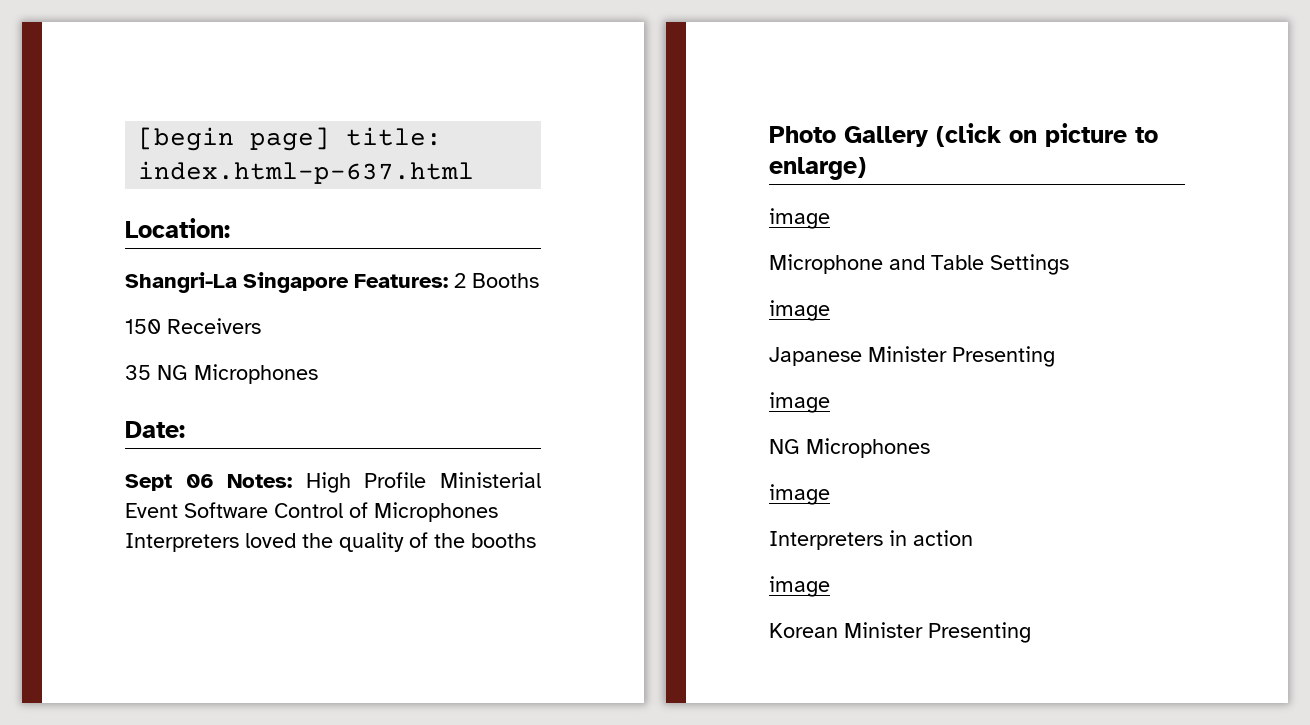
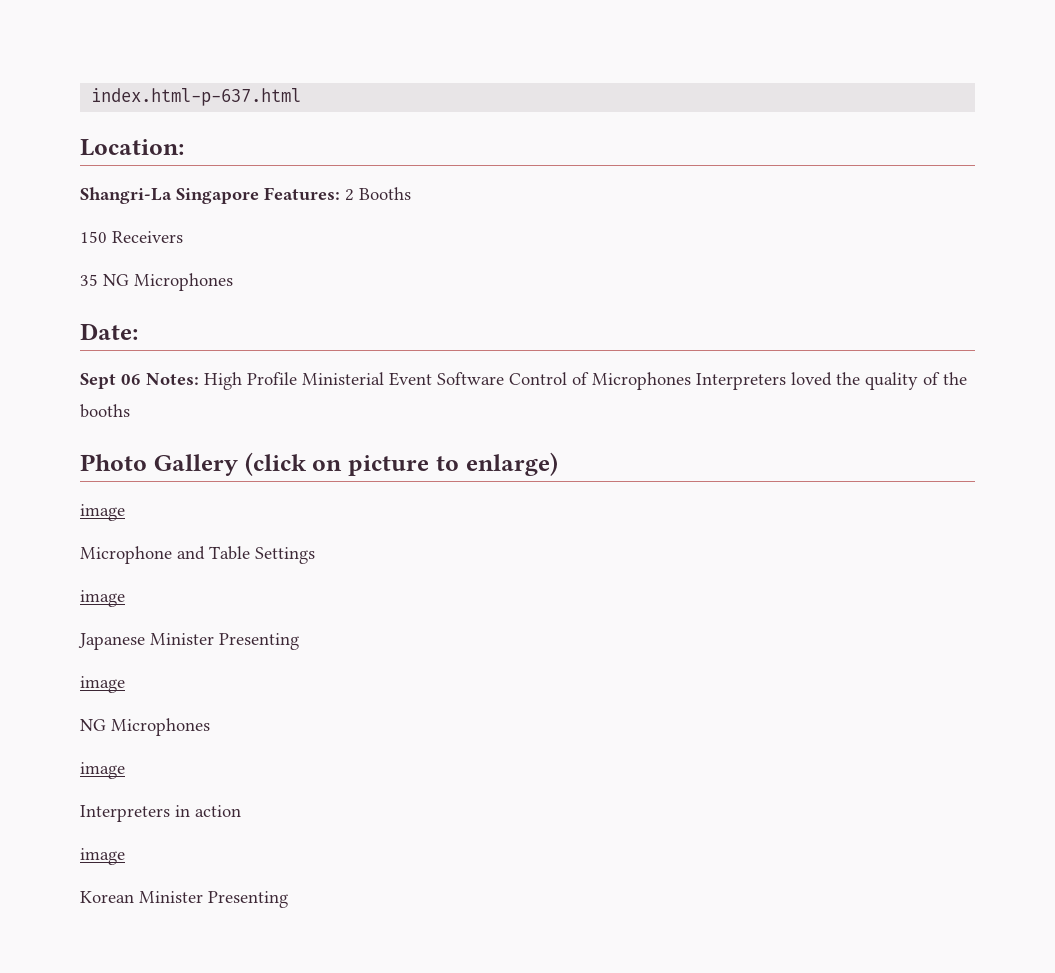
- [begin page] title: index.html-p-637.html
+ index.html-p-637.html

